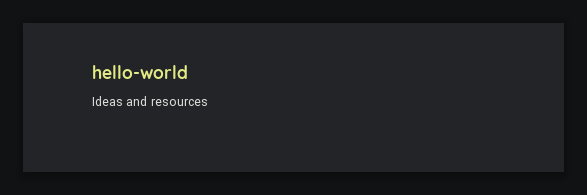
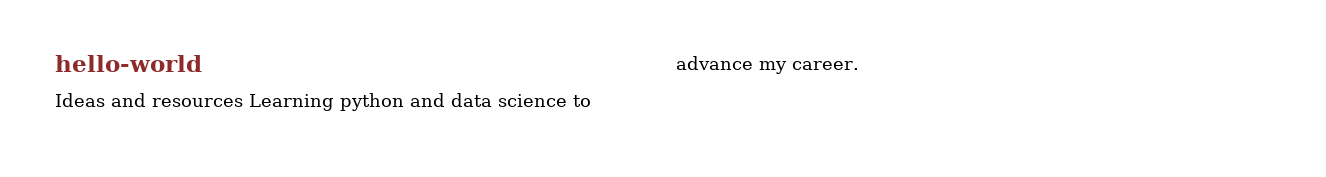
- Ideas and resources
+ Ideas and resources Learning python and data science to advance my career.

